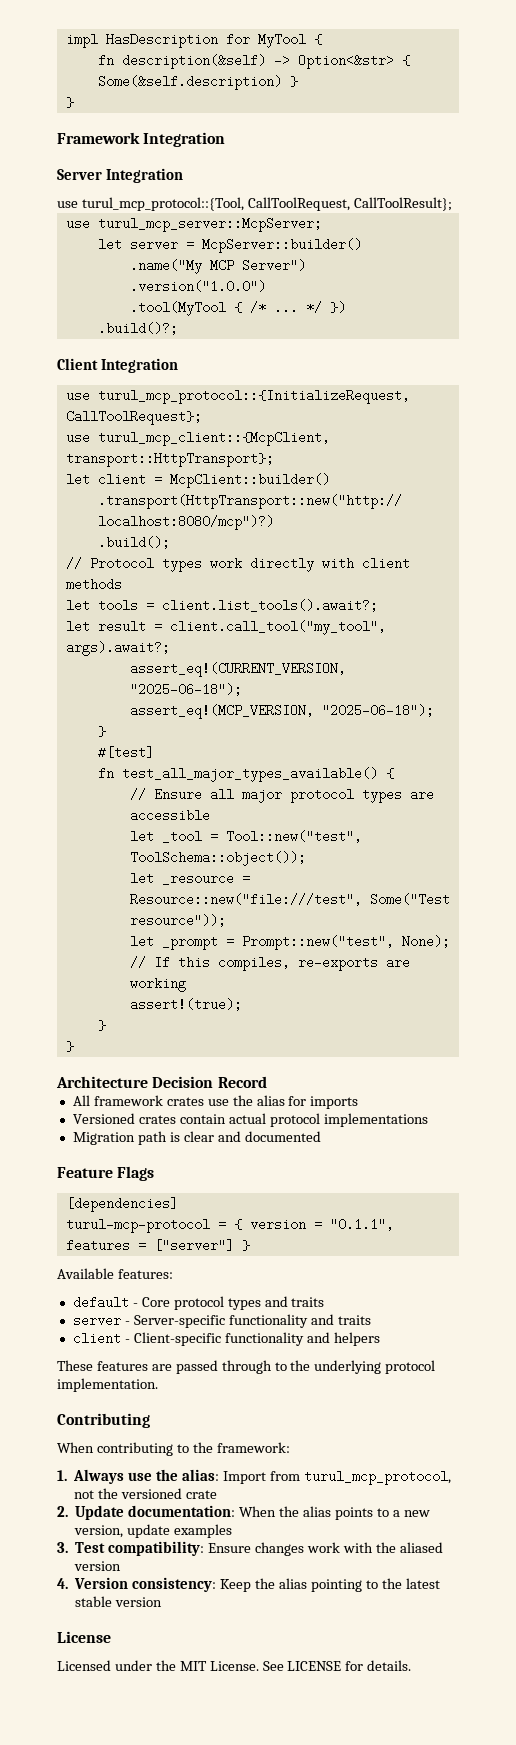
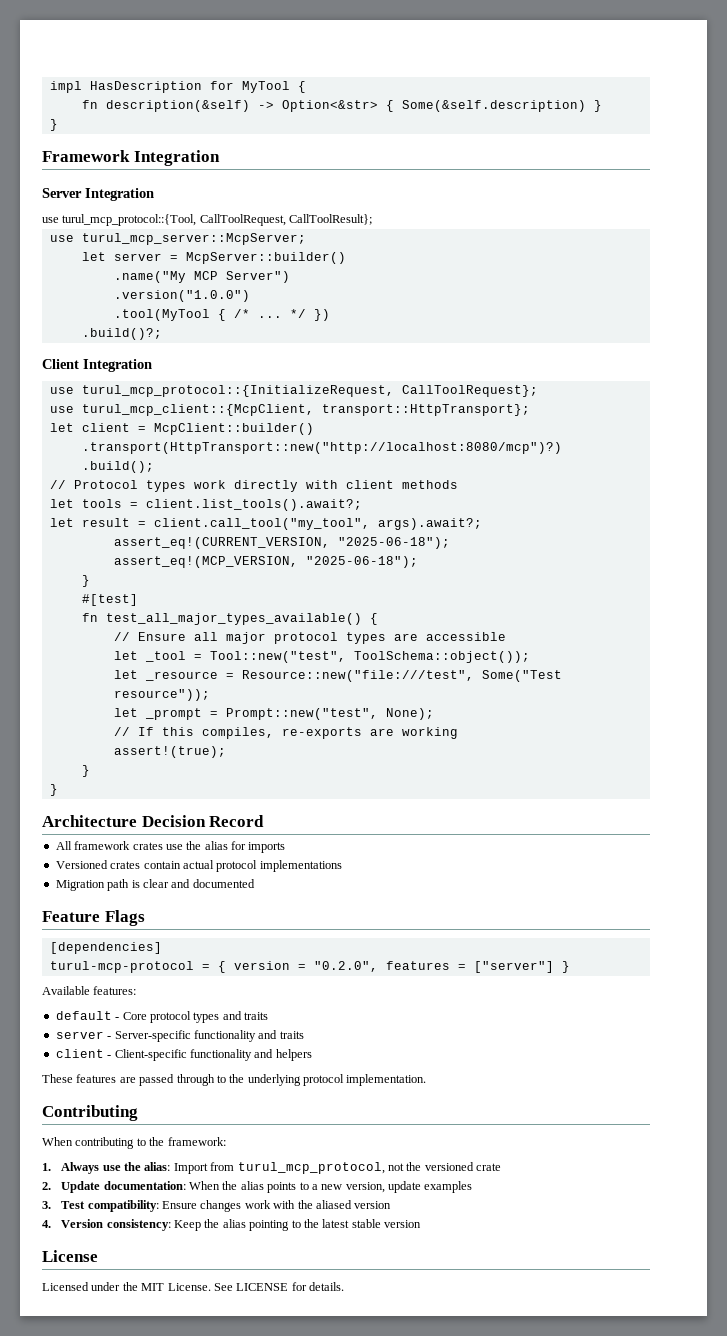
- turul-mcp-protocol = { version = "0.1.1", features = ["server"] }
+ turul-mcp-protocol = { version = "0.2.0", features = ["server"] }

